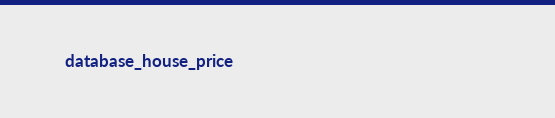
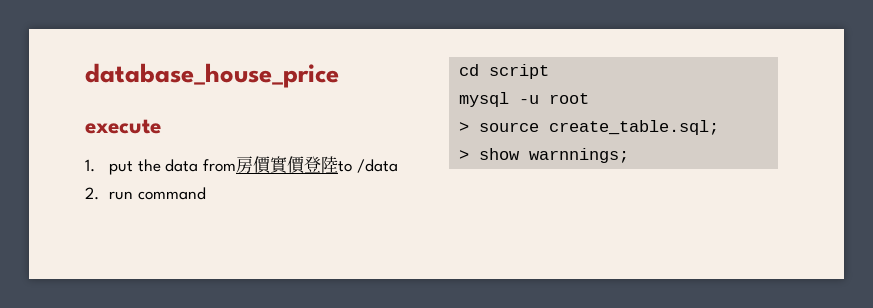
+ execute
+ 1. put the data from房價實價登陸to /data
+ 2. run command
+ cd script
+ mysql -u root
+ > source create_table.sql;
+ > show warnnings;

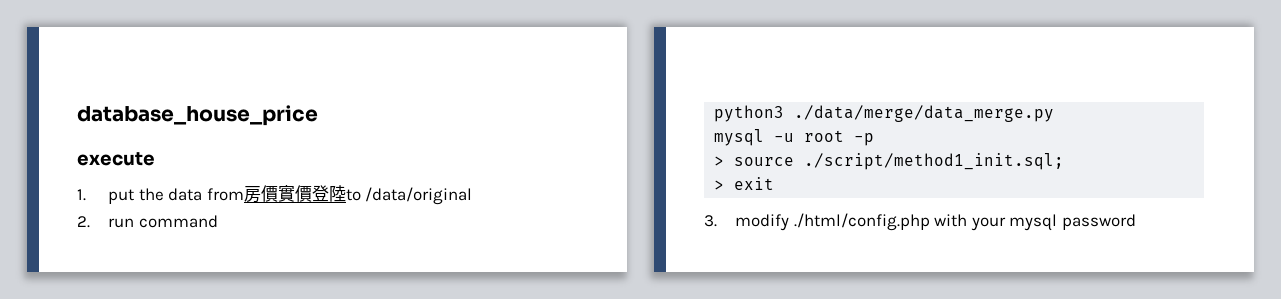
- 1. put the data from房價實價登陸to /data
+ 1. put the data from房價實價登陸to /data/original
- cd script
+ python3 ./data/merge/data_merge.py
- mysql -u root
+ mysql -u root -p
- > source create_table.sql;
- > show warnnings;
+ > source ./script/method1_init.sql;
+ > exit
+ 3. modify ./html/config.php with your mysql password

